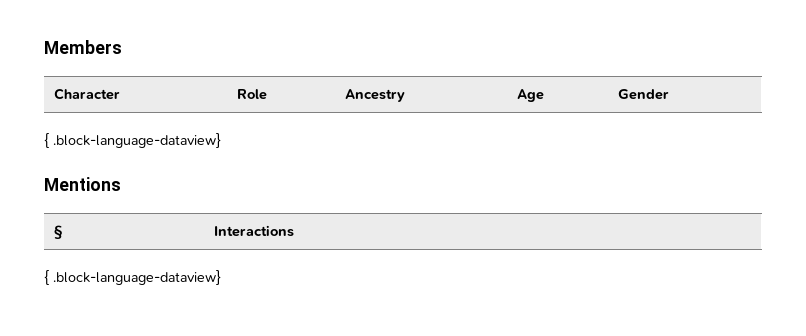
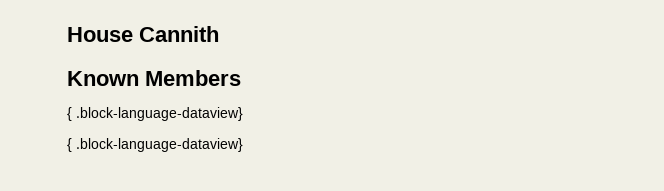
- Members
- Character | Role | Ancestry | Age | Gender
+ House Cannith
+ Known Members
  { .block-language-dataview}
- Mentions
- § | Interactions

